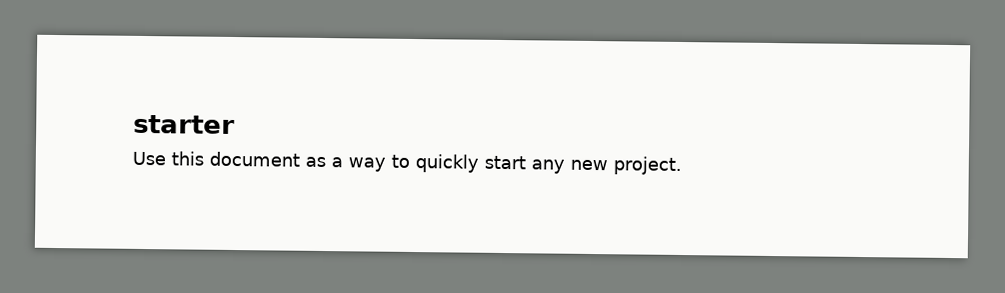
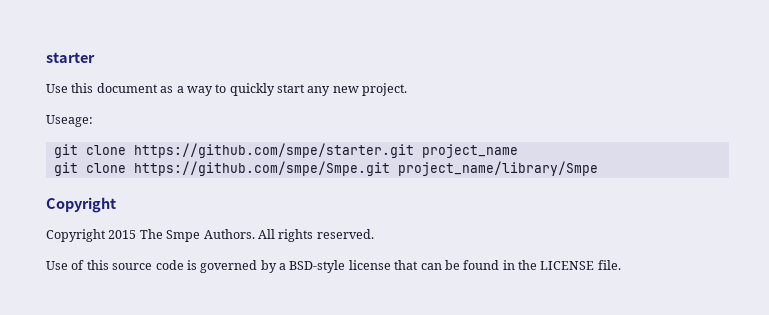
+ Useage:
+ git clone https://github.com/smpe/starter.git project_name
+ git clone https://github.com/smpe/Smpe.git project_name/library/Smpe
+ Copyright
+ Copyright 2015 The Smpe Authors. All rights reserved.
+ Use of this source code is governed by a BSD-style license that can be found in the LICENSE file.

